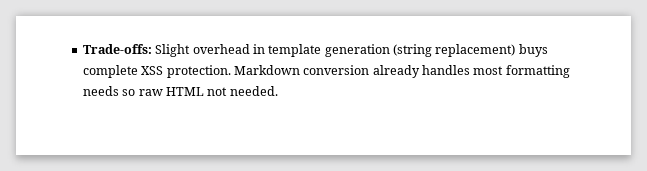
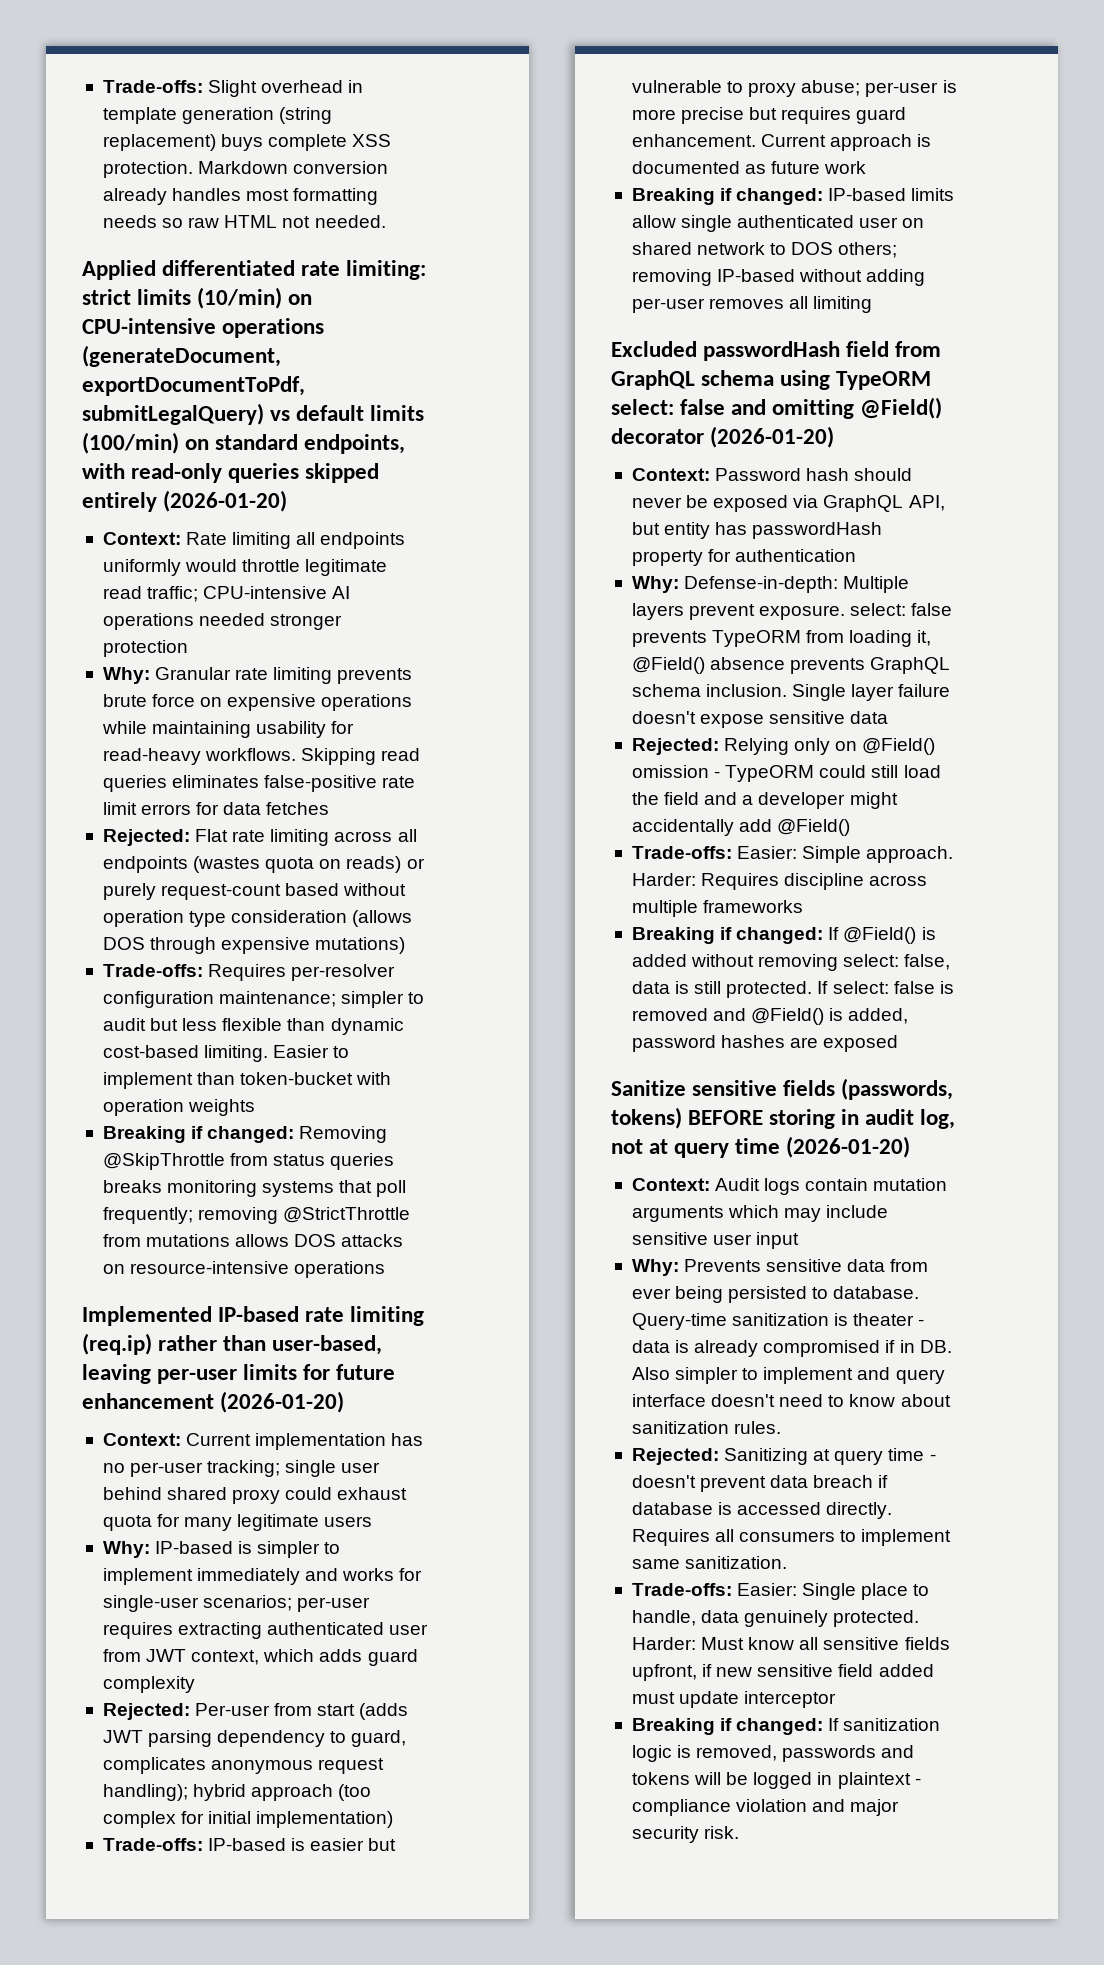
+ Applied differentiated rate limiting: strict limits (10/min) on CPU-intensive operations (generateDocument, exportDocumentToPdf, submitLegalQuery) vs default limits (100/min) on standard endpoints, with read-only queries skipped entirely (2026-01-20)
+ Context: Rate limiting all endpoints uniformly would throttle legitimate read traffic; CPU-intensive AI operations needed stronger protection
+ Why: Granular rate limiting prevents brute force on expensive operations while maintaining usability for read-heavy workflows. Skipping read queries eliminates false-positive rate limit errors for data fetches
+ Rejected: Flat rate limiting across all endpoints (wastes quota on reads) or purely request-count based without operation type consideration (allows DOS through expensive mutations)
+ Trade-offs: Requires per-resolver configuration maintenance; simpler to audit but less flexible than dynamic cost-based limiting. Easier to implement than token-bucket with operation weights
+ Breaking if changed: Removing @SkipThrottle from status queries breaks monitoring systems that poll frequently; removing @StrictThrottle from mutations allows DOS attacks on resource-intensive operations
+ Implemented IP-based rate limiting (req.ip) rather than user-based, leaving per-user limits for future enhancement (2026-01-20)
+ Context: Current implementation has no per-user tracking; single user behind shared proxy could exhaust quota for many legitimate users
+ Why: IP-based is simpler to implement immediately and works for single-user scenarios; per-user requires extracting authenticated user from JWT context, which adds guard complexity
+ Rejected: Per-user from start (adds JWT parsing dependency to guard, complicates anonymous request handling); hybrid approach (too complex for initial implementation)
+ Trade-offs: IP-based is easier but vulnerable to proxy abuse; per-user is more precise but requires guard enhancement. Current approach is documented as future work
+ Breaking if changed: IP-based limits allow single authenticated user on shared network to DOS others; removing IP-based without adding per-user removes all limiting
+ Excluded passwordHash field from GraphQL schema using TypeORM select: false and omitting @Field() decorator (2026-01-20)
+ Context: Password hash should never be exposed via GraphQL API, but entity has passwordHash property for authentication
+ Why: Defense-in-depth: Multiple layers prevent exposure. select: false prevents TypeORM from loading it, @Field() absence prevents GraphQL schema inclusion. Single layer failure doesn't expose sensitive data
+ Rejected: Relying only on @Field() omission - TypeORM could still load the field and a developer might accidentally add @Field()
+ Trade-offs: Easier: Simple approach. Harder: Requires discipline across multiple frameworks
+ Breaking if changed: If @Field() is added without removing select: false, data is still protected. If select: false is removed and @Field() is added, password hashes are exposed
+ Sanitize sensitive fields (passwords, tokens) BEFORE storing in audit log, not at query time (2026-01-20)
+ Context: Audit logs contain mutation arguments which may include sensitive user input
+ Why: Prevents sensitive data from ever being persisted to database. Query-time sanitization is theater - data is already compromised if in DB. Also simpler to implement and query interface doesn't need to know about sanitization rules.
+ Rejected: Sanitizing at query time - doesn't prevent data breach if database is accessed directly. Requires all consumers to implement same sanitization.
+ Trade-offs: Easier: Single place to handle, data genuinely protected. Harder: Must know all sensitive fields upfront, if new sensitive field added must update interceptor
+ Breaking if changed: If sanitization logic is removed, passwords and tokens will be logged in plaintext - compliance violation and major security risk.

